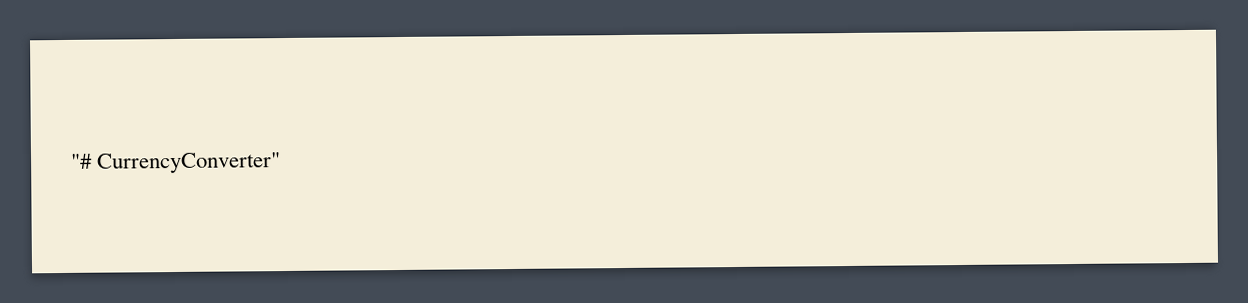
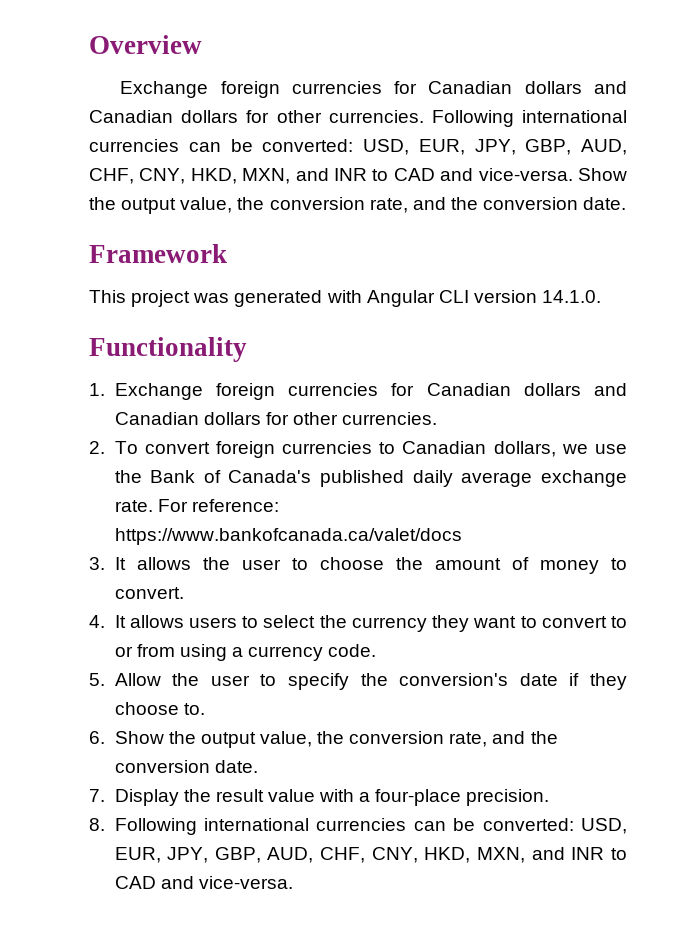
- "# CurrencyConverter"
+ Overview
+ Exchange foreign currencies for Canadian dollars and Canadian dollars for other currencies. Following international currencies can be converted: USD, EUR, JPY, GBP, AUD, CHF, CNY, HKD, MXN, and INR to CAD and vice-versa. Show the output value, the conversion rate, and the conversion date.
+ Framework
+ This project was generated with Angular CLI version 14.1.0.
+ Functionality
+ 1. Exchange foreign currencies for Canadian dollars and Canadian dollars for other currencies.
+ 2. To convert foreign currencies to Canadian dollars, we use the Bank of Canada's published daily average exchange rate. For reference: https://www.bankofcanada.ca/valet/docs
+ 3. It allows the user to choose the amount of money to convert.
+ 4. It allows users to select the currency they want to convert to or from using a currency code.
+ 5. Allow the user to specify the conversion's date if they choose to.
+ 6. Show the output value, the conversion rate, and the conversion date.
+ 7. Display the result value with a four-place precision.
+ 8. Following international currencies can be converted: USD, EUR, JPY, GBP, AUD, CHF, CNY, HKD, MXN, and INR to CAD and vice-versa.

